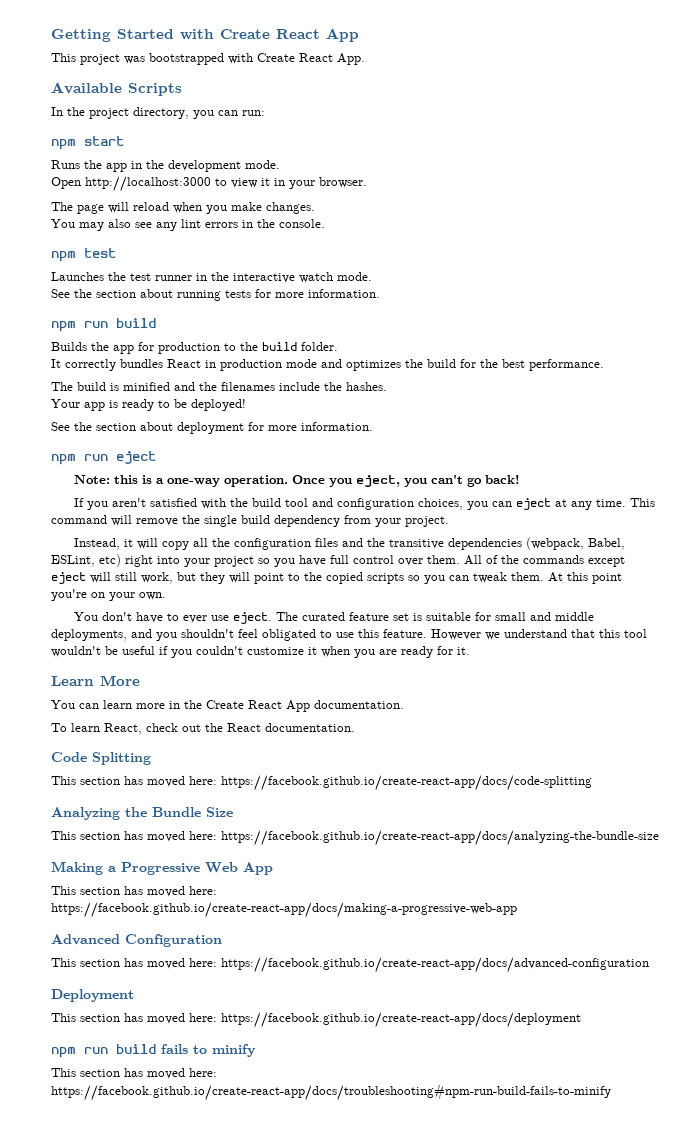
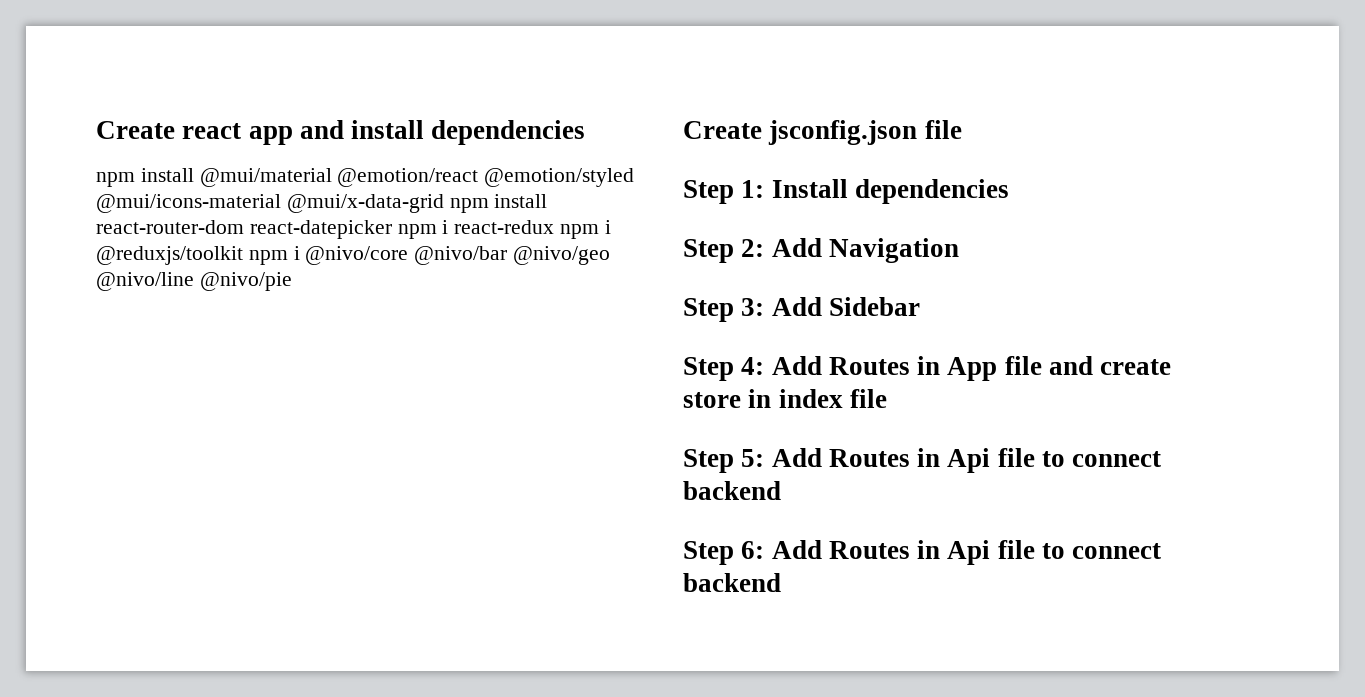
- Getting Started with Create React App
- This project was bootstrapped with Create React App.
- Available Scripts
- In the project directory, you can run:
- npm start
- Runs the app in the development mode.
- Open http://localhost:3000 to view it in your browser.
- The page will reload when you make changes.
- You may also see any lint errors in the console.
- npm test
- Launches the test runner in the interactive watch mode.
- See the section about running tests for more information.
- npm run build
- Builds the app for production to the build folder.
- It correctly bundles React in production mode and optimizes the build for the best performance.
- The build is minified and the filenames include the hashes.
- Your app is ready to be deployed!
- See the section about deployment for more information.
- npm run eject
- Note: this is a one-way operation. Once you eject, you can't go back!
- If you aren't satisfied with the build tool and configuration choices, you can eject at any time. This command will remove the single build dependency from your project.
- Instead, it will copy all the configuration files and the transitive dependencies (webpack, Babel, ESLint, etc) right into your project so you have full control over them. All of the commands except eject will still work, but they will point to the copied scripts so you can tweak them. At this point you're on your own.
- You don't have to ever use eject. The curated feature set is suitable for small and middle deployments, and you shouldn't feel obligated to use this feature. However we understand that this tool wouldn't be useful if you couldn't customize it when you are ready for it.
- Learn More
- You can learn more in the Create React App documentation.
- To learn React, check out the React documentation.
- Code Splitting
- This section has moved here: https://facebook.github.io/create-react-app/docs/code-splitting
- Analyzing the Bundle Size
- This section has moved here: https://facebook.github.io/create-react-app/docs/analyzing-the-bundle-size
- Making a Progressive Web App
- This section has moved here: https://facebook.github.io/create-react-app/docs/making-a-progressive-web-app
- Advanced Configuration
- This section has moved here: https://facebook.github.io/create-react-app/docs/advanced-configuration
- Deployment
- This section has moved here: https://facebook.github.io/create-react-app/docs/deployment
- npm run build fails to minify
- This section has moved here: https://facebook.github.io/create-react-app/docs/troubleshooting#npm-run-build-fails-to-minify
+ Create react app and install dependencies
+ npm install @mui/material @emotion/react @emotion/styled @mui/icons-material @mui/x-data-grid npm install react-router-dom react-datepicker npm i react-redux npm i @reduxjs/toolkit npm i @nivo/core @nivo/bar @nivo/geo @nivo/line @nivo/pie
+ Create jsconfig.json file
+ Step 1: Install dependencies
+ Step 2: Add Navigation
+ Step 3: Add Sidebar
+ Step 4: Add Routes in App file and create store in index file
+ Step 5: Add Routes in Api file to connect backend
+ Step 6: Add Routes in Api file to connect backend

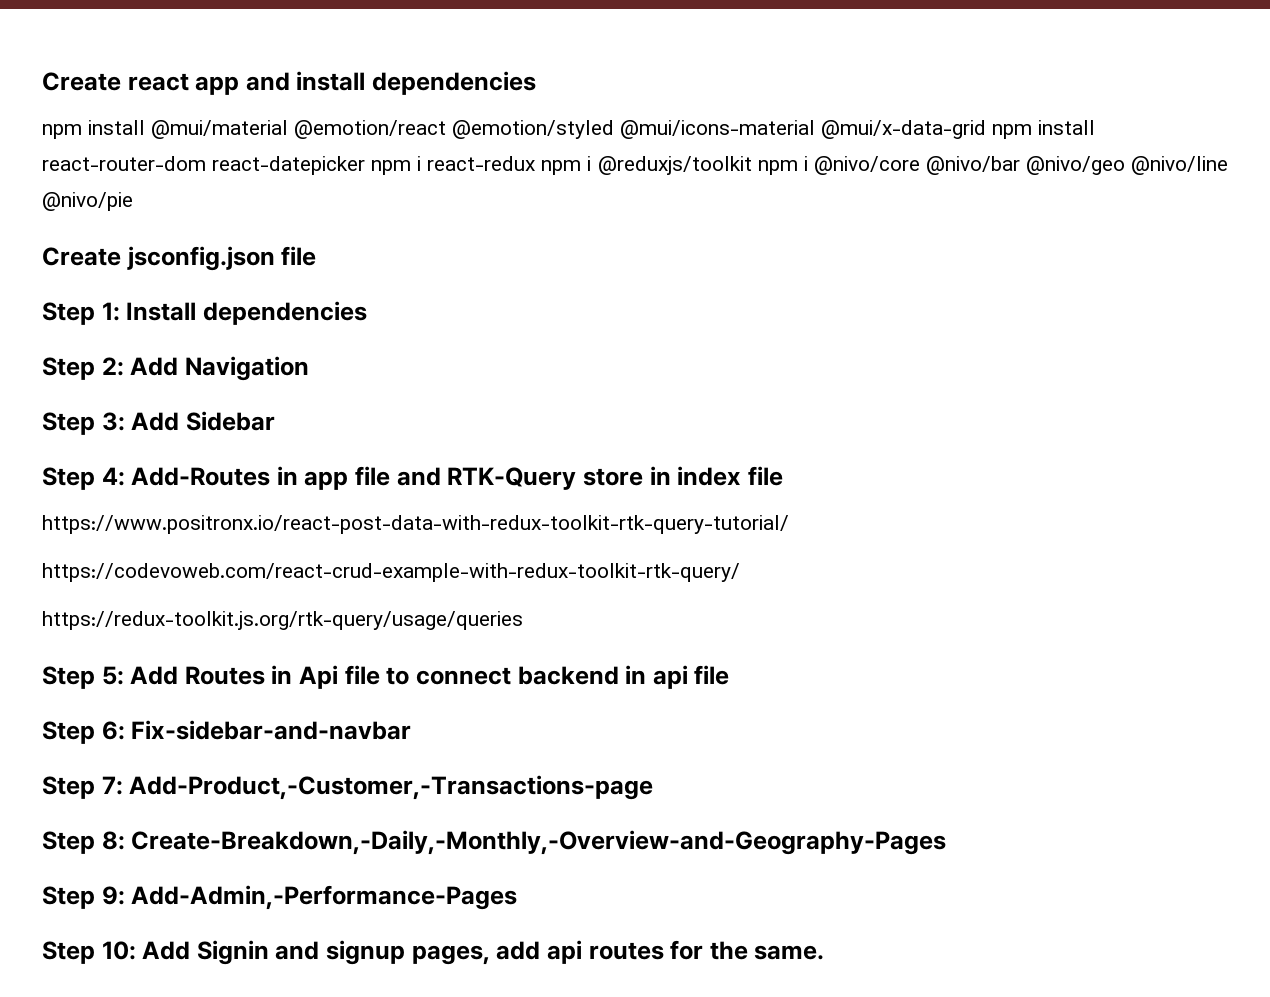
- Step 4: Add Routes in App file and create store in index file
+ Step 4: Add-Routes in app file and RTK-Query store in index file
+ https://www.positronx.io/react-post-data-with-redux-toolkit-rtk-query-tutorial/
+ https://codevoweb.com/react-crud-example-with-redux-toolkit-rtk-query/
+ https://redux-toolkit.js.org/rtk-query/usage/queries
- Step 5: Add Routes in Api file to connect backend
+ Step 5: Add Routes in Api file to connect backend in api file
- Step 6: Add Routes in Api file to connect backend
+ Step 6: Fix-sidebar-and-navbar
+ Step 7: Add-Product,-Customer,-Transactions-page
+ Step 8: Create-Breakdown,-Daily,-Monthly,-Overview-and-Geography-Pages
+ Step 9: Add-Admin,-Performance-Pages
+ Step 10: Add Signin and signup pages, add api routes for the same.

